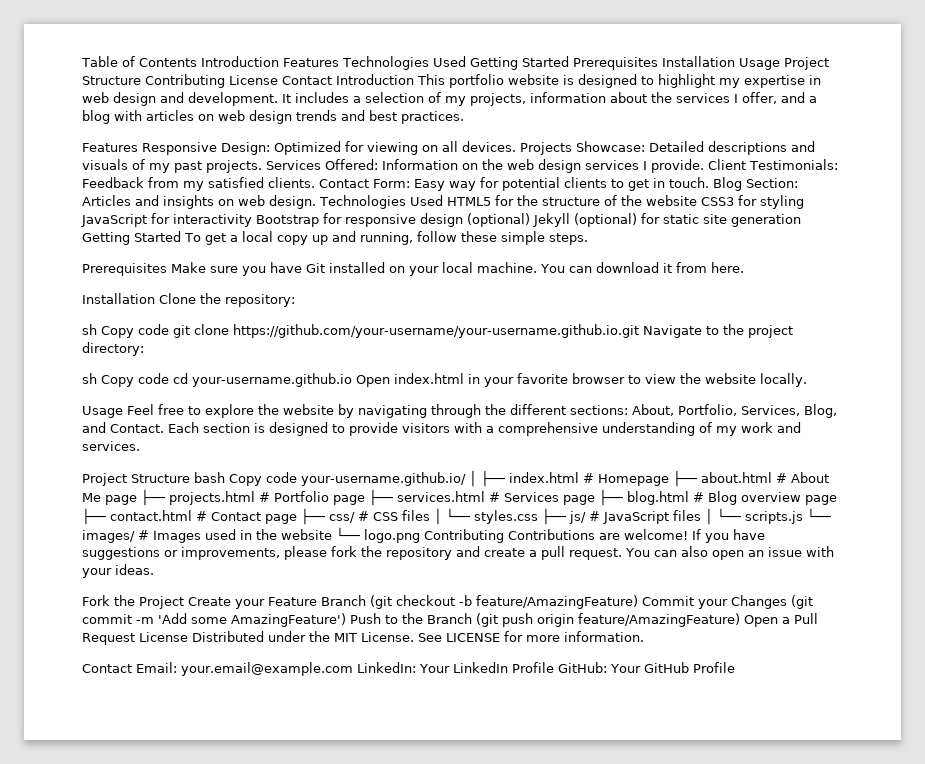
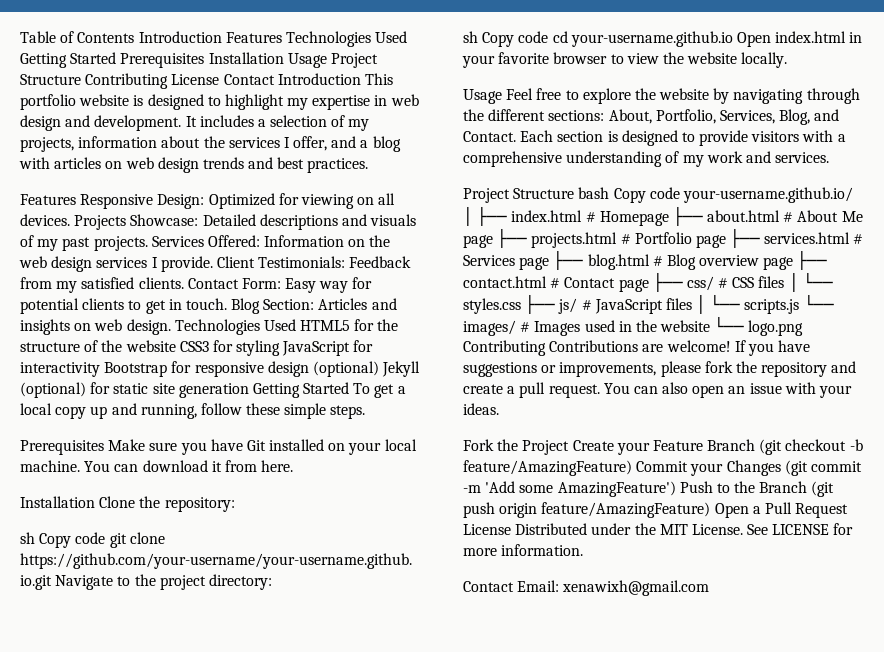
- Contact Email: your.email@example.com LinkedIn: Your LinkedIn Profile GitHub: Your GitHub Profile
+ Contact Email: xenawixh@gmail.com

